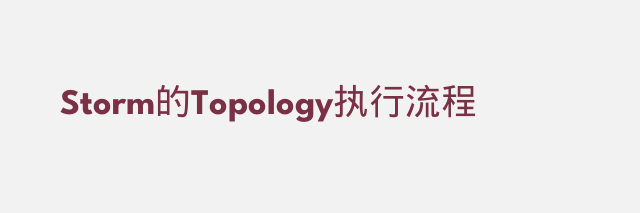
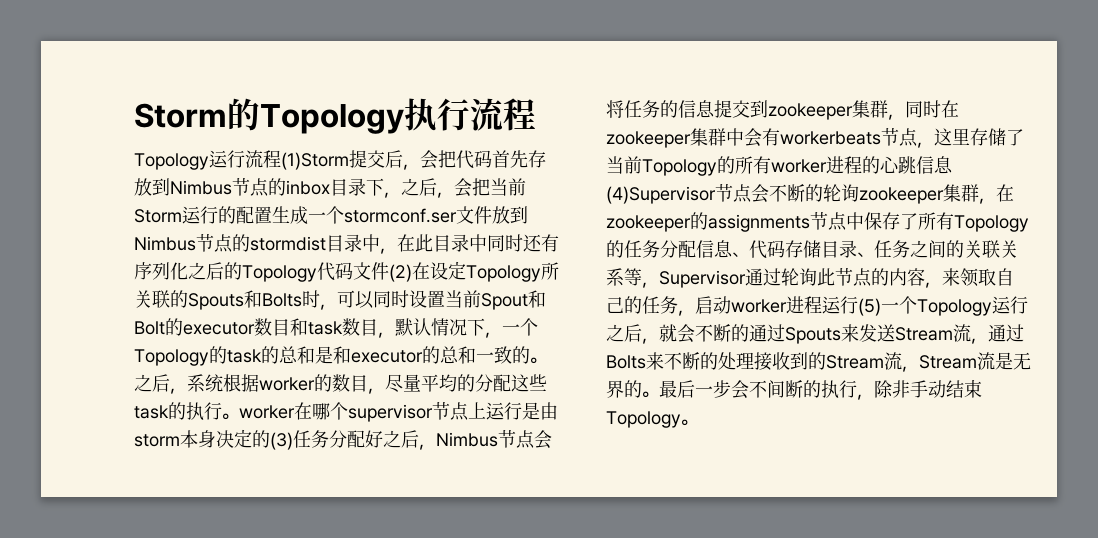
+ Topology运行流程(1)Storm提交后，会把代码首先存放到Nimbus节点的inbox目录下，之后，会把当前Storm运行的配置生成一个stormconf.ser文件放到Nimbus节点的stormdist目录中，在此目录中同时还有序列化之后的Topology代码文件(2)在设定Topology所关联的Spouts和Bolts时，可以同时设置当前Spout和Bolt的executor数目和task数目，默认情况下，一个Topology的task的总和是和executor的总和一致的。之后，系统根据worker的数目，尽量平均的分配这些task的执行。worker在哪个supervisor节点上运行是由storm本身决定的(3)任务分配好之后，Nimbus节点会将任务的信息提交到zookeeper集群，同时在zookeeper集群中会有workerbeats节点，这里存储了当前Topology的所有worker进程的心跳信息(4)Supervisor节点会不断的轮询zookeeper集群，在zookeeper的assignments节点中保存了所有Topology的任务分配信息、代码存储目录、任务之间的关联关系等，Supervisor通过轮询此节点的内容，来领取自己的任务，启动worker进程运行(5)一个Topology运行之后，就会不断的通过Spouts来发送Stream流，通过Bolts来不断的处理接收到的Stream流，Stream流是无界的。最后一步会不间断的执行，除非手动结束Topology。

